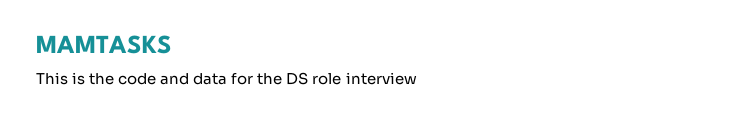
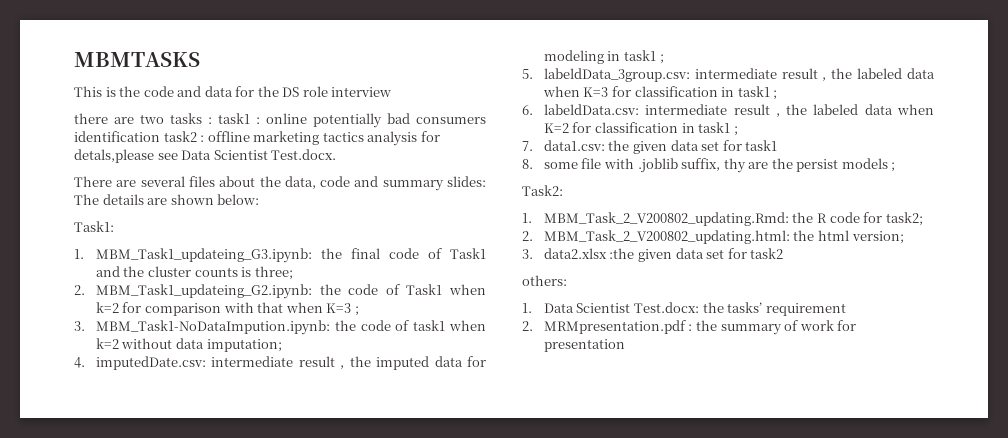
- MAMTASKS
+ MBMTASKS
+ there are two tasks : task1 : online potentially bad consumers identification task2 : offline marketing tactics analysis for detals,please see Data Scientist Test.docx.
+ There are several files about the data, code and summary slides: The details are shown below:
+ Task1:
+ 1. MBM_Task1_updateing_G3.ipynb: the final code of Task1 and the cluster counts is three;
+ 2. MBM_Task1_updateing_G2.ipynb: the code of Task1 when k=2 for comparison with that when K=3 ;
+ 3. MBM_Task1-NoDataImpution.ipynb: the code of task1 when k=2 without data imputation;
+ 4. imputedDate.csv: intermediate result , the imputed data for modeling in task1 ;
+ 5. labeldData_3group.csv: intermediate result , the labeled data when K=3 for classification in task1 ;
+ 6. labeldData.csv: intermediate result , the labeled data when K=2 for classification in task1 ;
+ 7. data1.csv: the given data set for task1
+ 8. some file with .joblib suffix, thy are the persist models ;
+ Task2:
+ 1. MBM_Task_2_V200802_updating.Rmd: the R code for task2;
+ 2. MBM_Task_2_V200802_updating.html: the html version;
+ 3. data2.xlsx :the given data set for task2
+ others:
+ 1. Data Scientist Test.docx: the tasks’ requirement
+ 2. MRMpresentation.pdf : the summary of work for presentation

